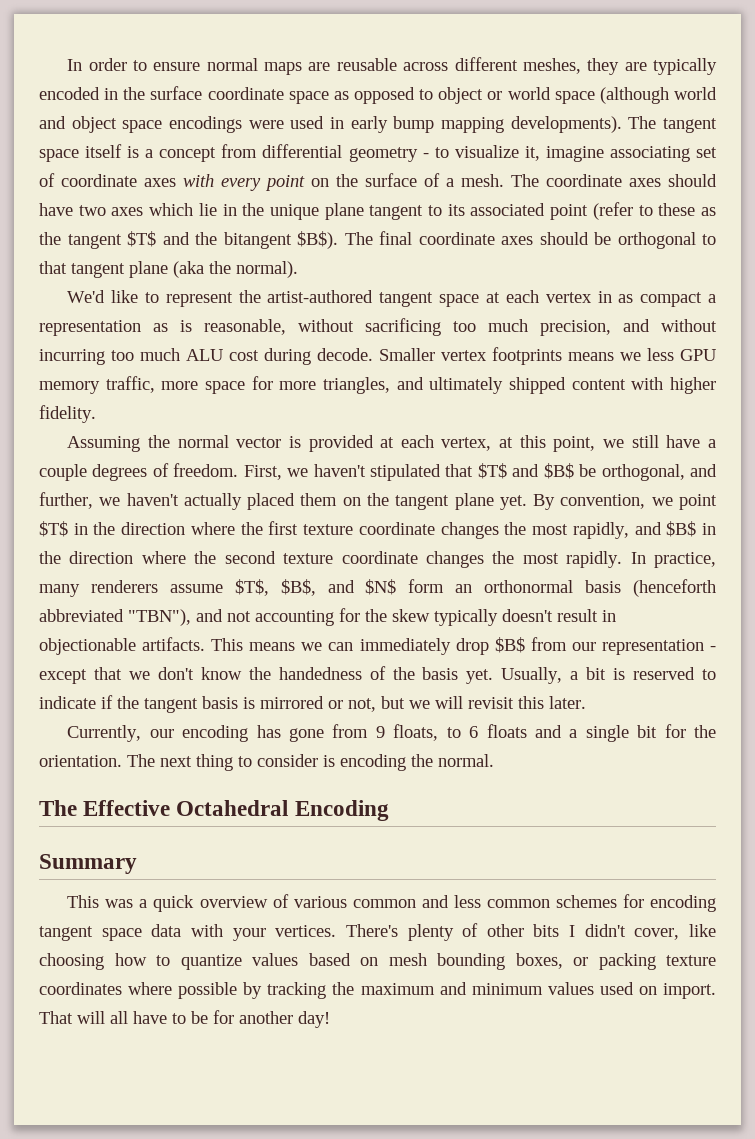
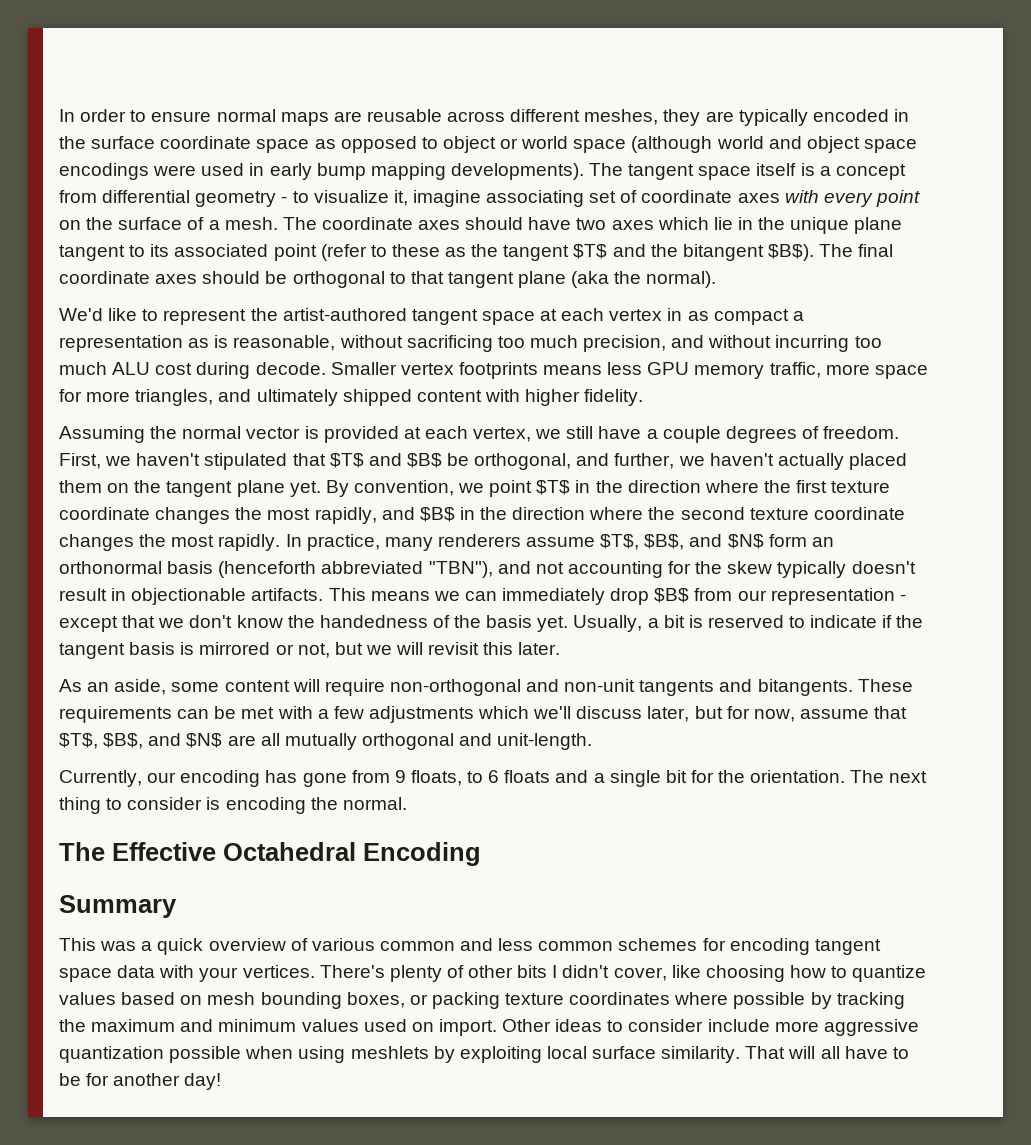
- Smaller vertex footprints means we less GPU memory traffic, more space for more triangles, and ultimately shipped content with higher fidelity.
+ Smaller vertex footprints means less GPU memory traffic, more space for more triangles, and ultimately shipped content with higher fidelity.
- Assuming the normal vector is provided at each vertex, at this point, we still have a couple degrees of freedom.
+ Assuming the normal vector is provided at each vertex, we still have a couple degrees of freedom.
+ As an aside, some content will require non-orthogonal and non-unit tangents and bitangents. These requirements can be met with a few adjustments which we'll discuss later, but for now, assume that $T$, $B$, and $N$ are all mutually orthogonal and unit-length.
+ Other ideas to consider include more aggressive quantization possible when using meshlets by exploiting local surface similarity.

